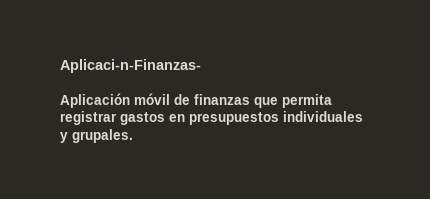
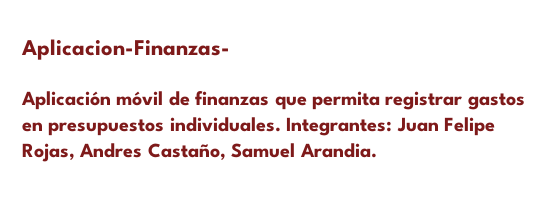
- Aplicaci-n-Finanzas-
+ Aplicacion-Finanzas-
- Aplicación móvil de finanzas que permita registrar gastos en presupuestos individuales y grupales.
+ Aplicación móvil de finanzas que permita registrar gastos en presupuestos individuales. Integrantes: Juan Felipe Rojas, Andres Castaño, Samuel Arandia.

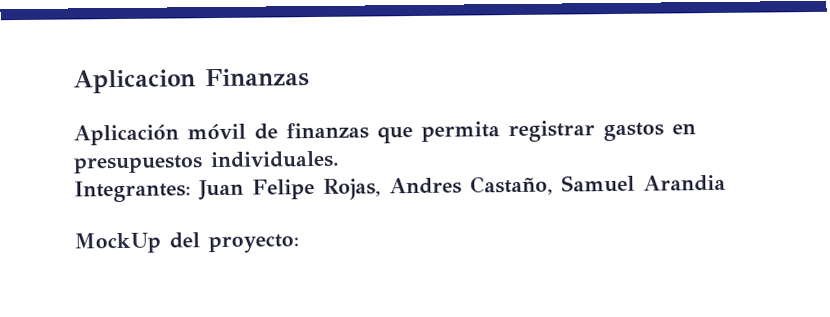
- Aplicacion-Finanzas-
+ Aplicacion Finanzas
- Aplicación móvil de finanzas que permita registrar gastos en presupuestos individuales. Integrantes: Juan Felipe Rojas, Andres Castaño, Samuel Arandia.
+ Aplicación móvil de finanzas que permita registrar gastos en presupuestos individuales.
+ Integrantes: Juan Felipe Rojas, Andres Castaño, Samuel Arandia
+ MockUp del proyecto:

